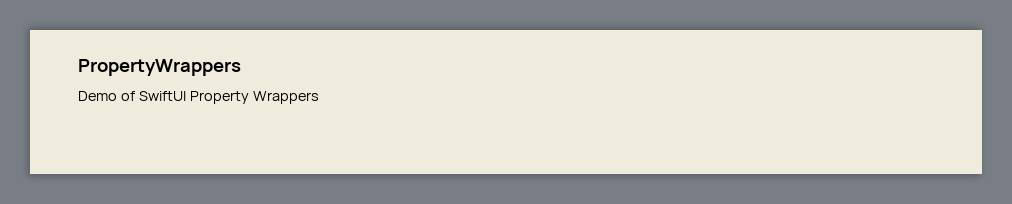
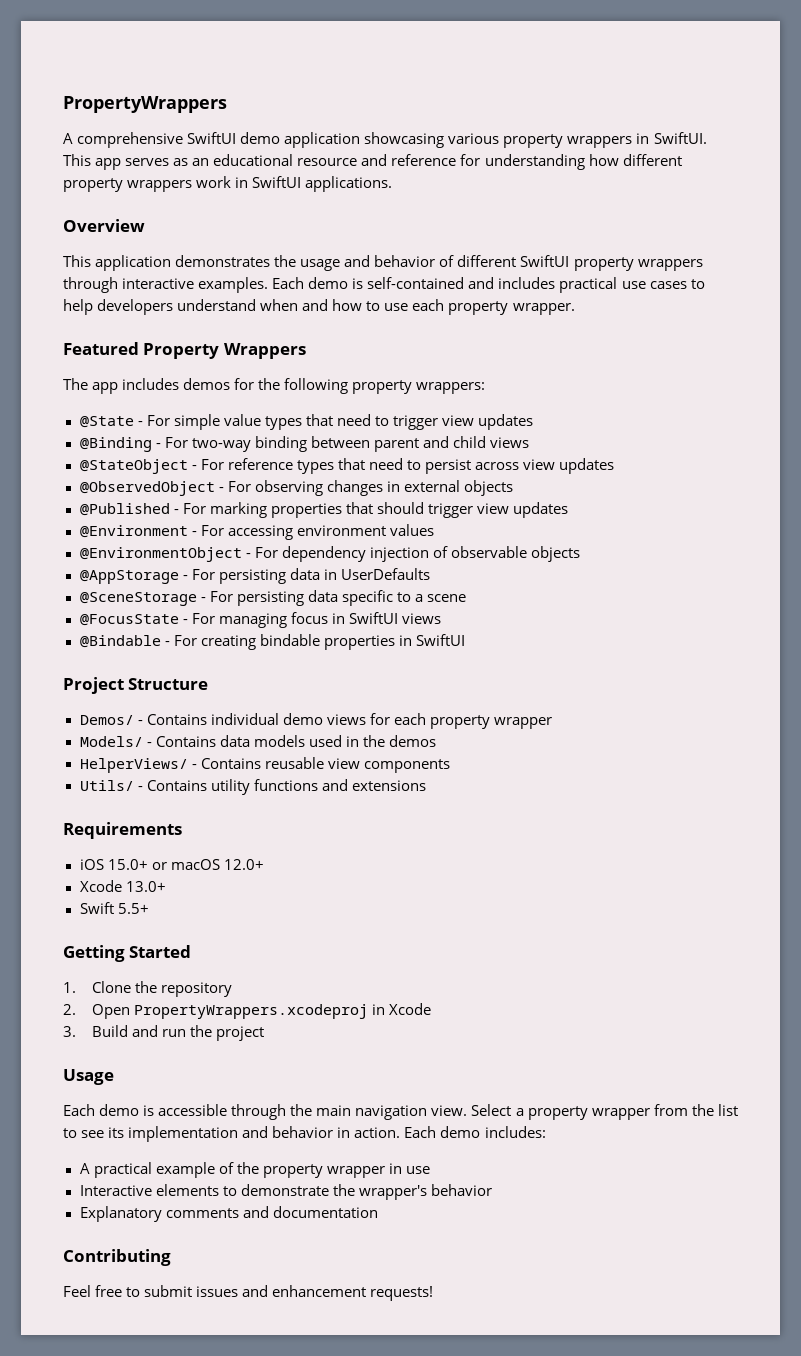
- Demo of SwiftUI Property Wrappers
+ A comprehensive SwiftUI demo application showcasing various property wrappers in SwiftUI. This app serves as an educational resource and reference for understanding how different property wrappers work in SwiftUI applications.
+ Overview
+ This application demonstrates the usage and behavior of different SwiftUI property wrappers through interactive examples. Each demo is self-contained and includes practical use cases to help developers understand when and how to use each property wrapper.
+ Featured Property Wrappers
+ The app includes demos for the following property wrappers:
+ @State - For simple value types that need to trigger view updates
+ @Binding - For two-way binding between parent and child views
+ @StateObject - For reference types that need to persist across view updates
+ @ObservedObject - For observing changes in external objects
+ @Published - For marking properties that should trigger view updates
+ @Environment - For accessing environment values
+ @EnvironmentObject - For dependency injection of observable objects
+ @AppStorage - For persisting data in UserDefaults
+ @SceneStorage - For persisting data specific to a scene
+ @FocusState - For managing focus in SwiftUI views
+ @Bindable - For creating bindable properties in SwiftUI
+ Project Structure
+ Demos/ - Contains individual demo views for each property wrapper
+ Models/ - Contains data models used in the demos
+ HelperViews/ - Contains reusable view components
+ Utils/ - Contains utility functions and extensions
+ Requirements
+ iOS 15.0+ or macOS 12.0+
+ Xcode 13.0+
+ Swift 5.5+
+ Getting Started
+ 1. Clone the repository
+ 2. Open PropertyWrappers.xcodeproj in Xcode
+ 3. Build and run the project
+ Usage
+ Each demo is accessible through the main navigation view. Select a property wrapper from the list to see its implementation and behavior in action. Each demo includes:
+ A practical example of the property wrapper in use
+ Interactive elements to demonstrate the wrapper's behavior
+ Explanatory comments and documentation
+ Contributing
+ Feel free to submit issues and enhancement requests!

